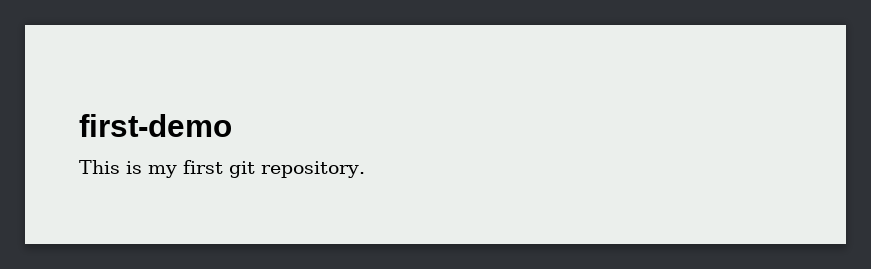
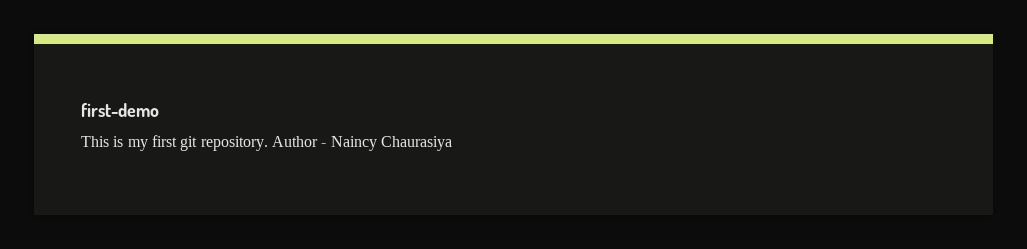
+ Author - Naincy Chaurasiya

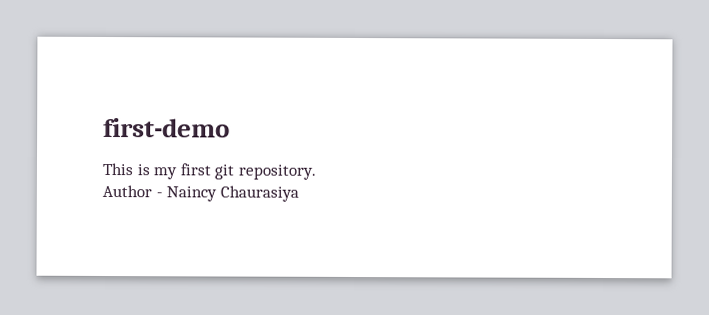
- This is my first git repository. Author - Naincy Chaurasiya
+ This is my first git repository.
+ Author - Naincy Chaurasiya

